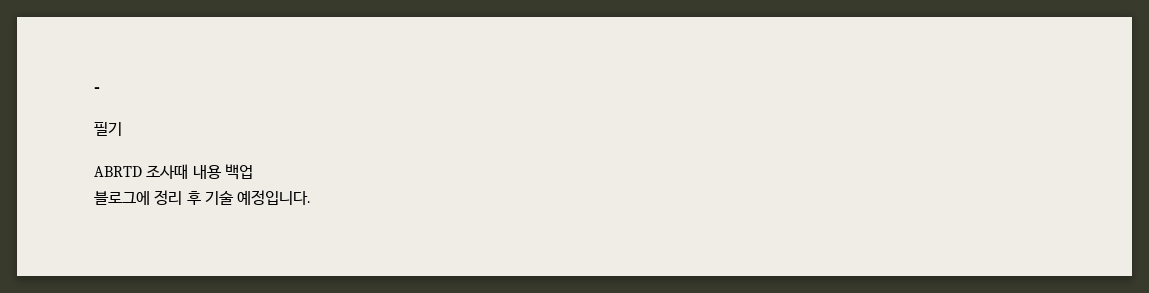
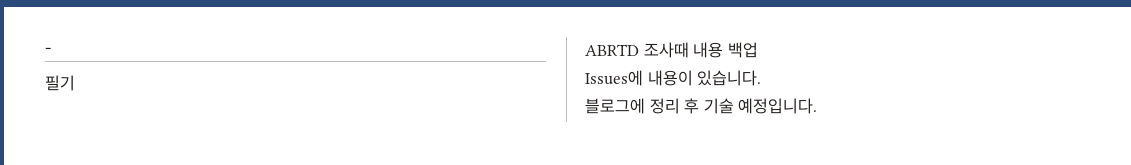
+ Issues에 내용이 있습니다.

